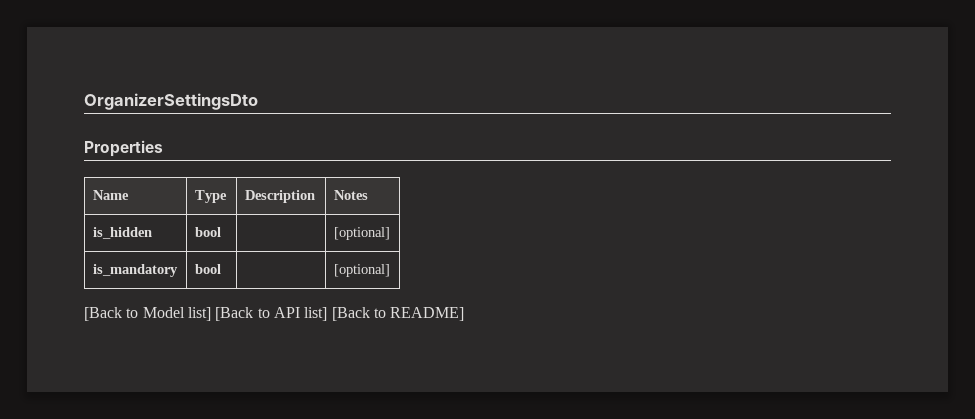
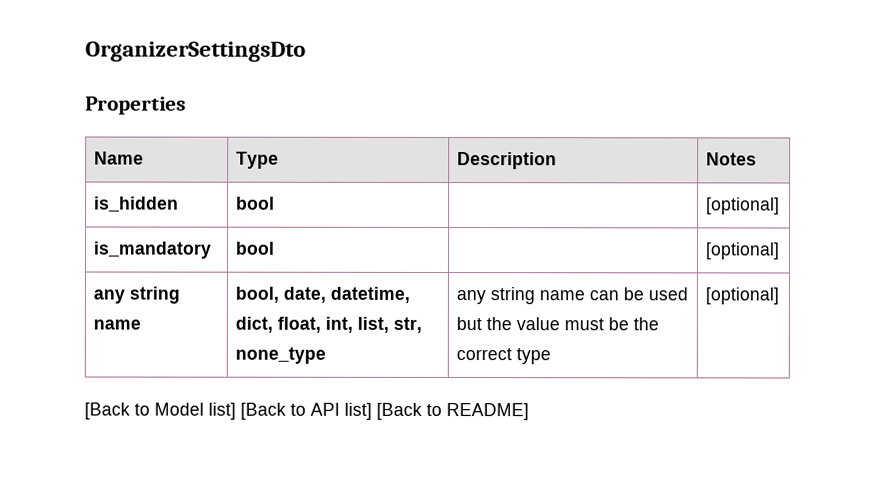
+ any string name | bool, date, datetime, dict, float, int, list, str, none_type | any string name can be used but the value must be the correct type | [optional]

